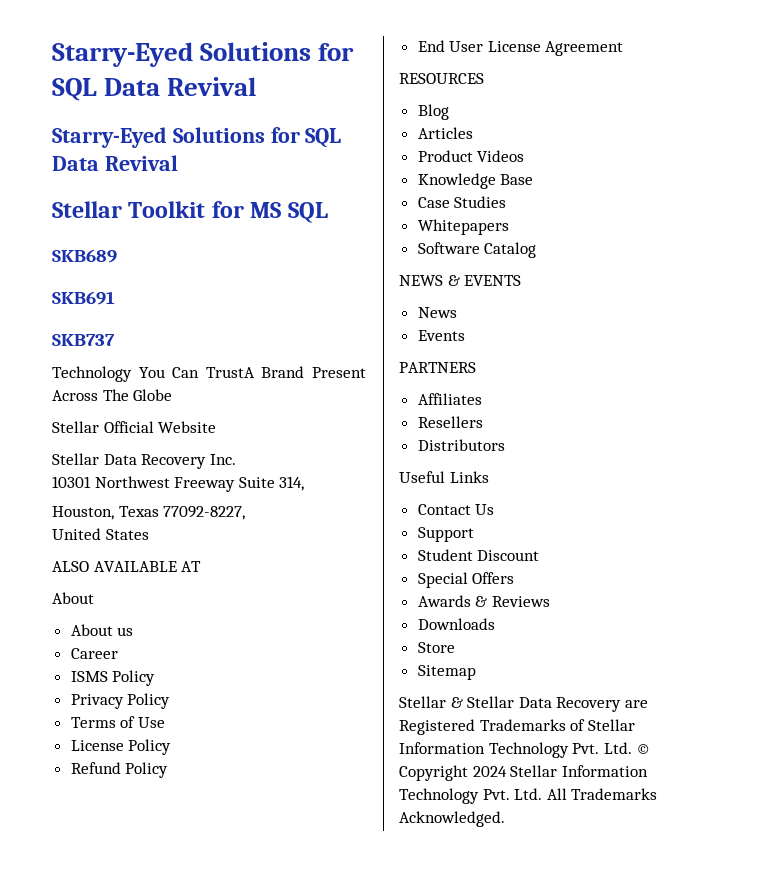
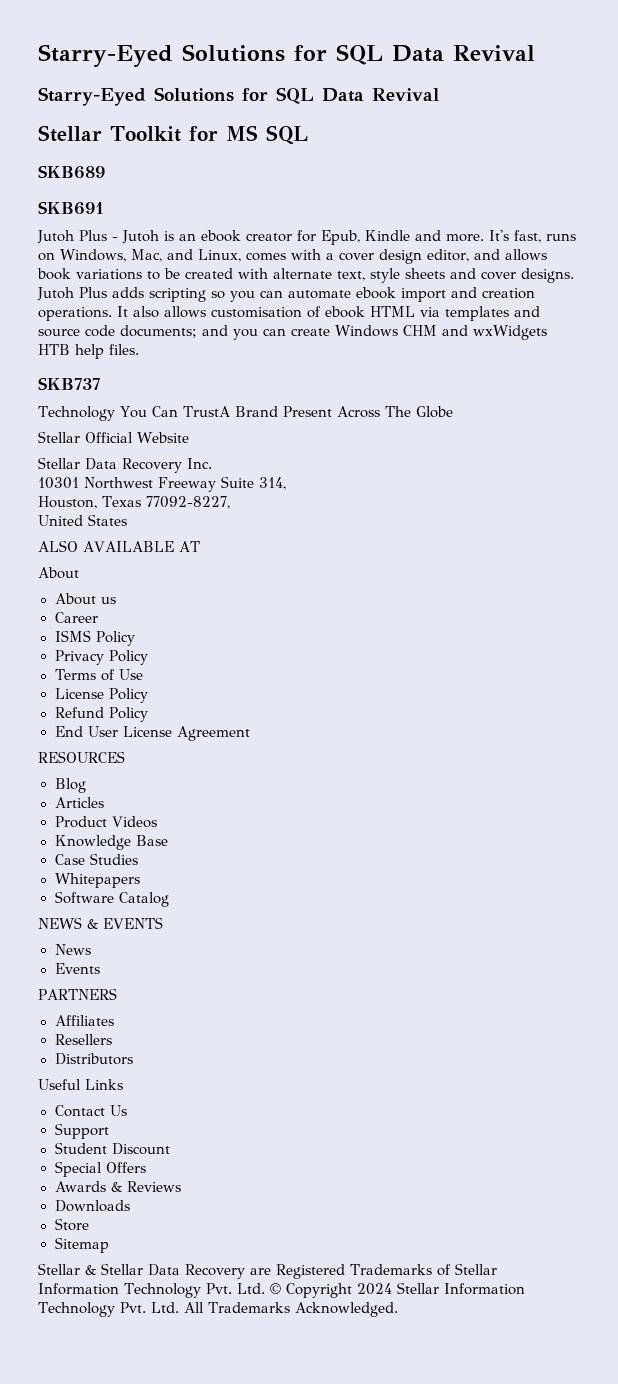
+ Jutoh Plus - Jutoh is an ebook creator for Epub, Kindle and more. It's fast, runs on Windows, Mac, and Linux, comes with a cover design editor, and allows book variations to be created with alternate text, style sheets and cover designs. Jutoh Plus adds scripting so you can automate ebook import and creation operations. It also allows customisation of ebook HTML via templates and source code documents; and you can create Windows CHM and wxWidgets HTB help files.

